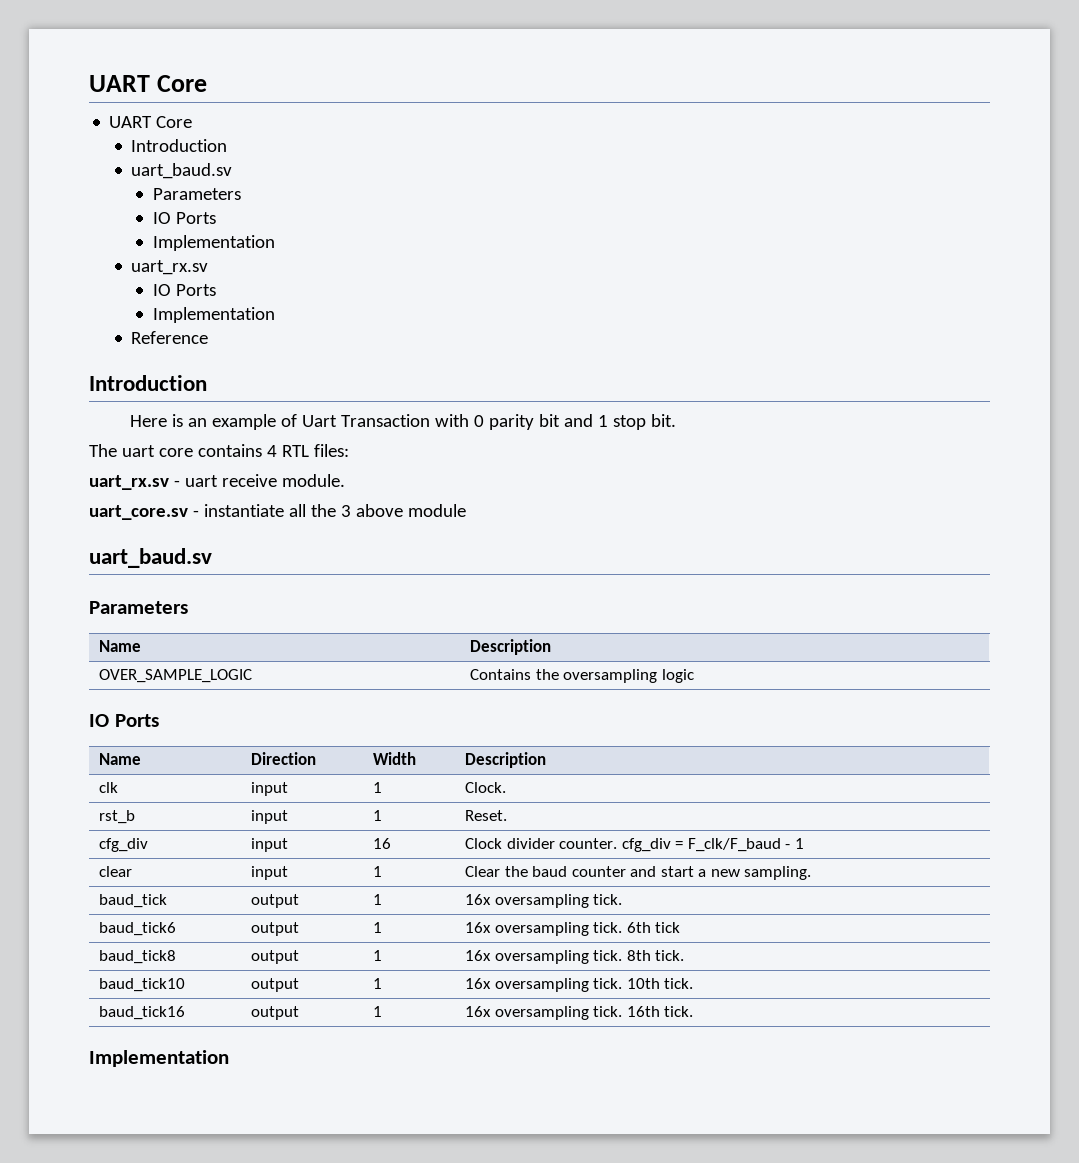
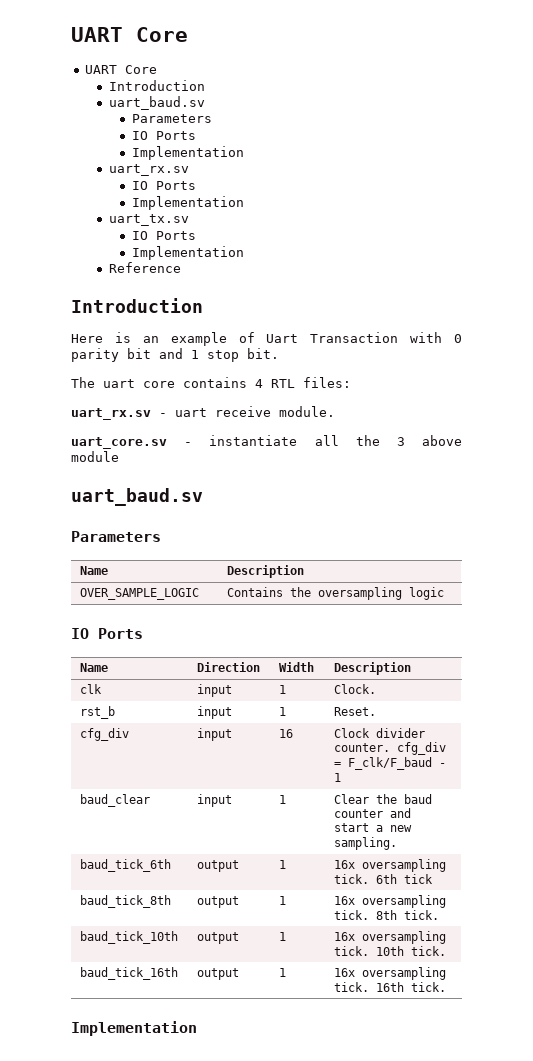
+ uart_tx.sv
+ IO Ports
+ Implementation
- clear | input | 1 | Clear the baud counter and start a new sampling.
+ baud_clear | input | 1 | Clear the baud counter and start a new sampling.
- baud_tick | output | 1 | 16x oversampling tick.
- baud_tick6 | output | 1 | 16x oversampling tick. 6th tick
+ baud_tick_6th | output | 1 | 16x oversampling tick. 6th tick
- baud_tick8 | output | 1 | 16x oversampling tick. 8th tick.
+ baud_tick_8th | output | 1 | 16x oversampling tick. 8th tick.
- baud_tick10 | output | 1 | 16x oversampling tick. 10th tick.
+ baud_tick_10th | output | 1 | 16x oversampling tick. 10th tick.
- baud_tick16 | output | 1 | 16x oversampling tick. 16th tick.
+ baud_tick_16th | output | 1 | 16x oversampling tick. 16th tick.

